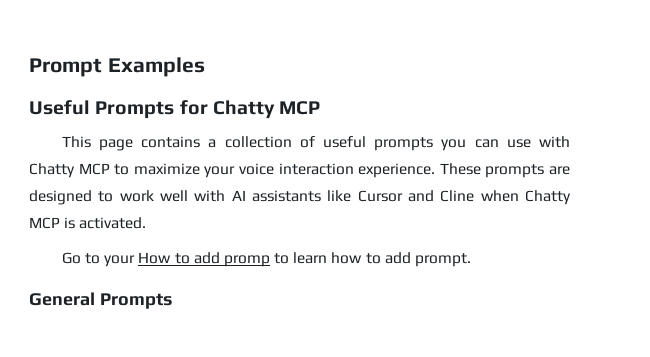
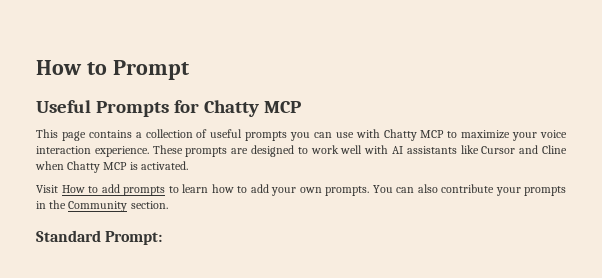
- Prompt Examples
+ How to Prompt
- Go to your How to add promp to learn how to add prompt.
- General Prompts
+ Visit How to add prompts to learn how to add your own prompts. You can also contribute your prompts in the Community section.
+ Standard Prompt:

